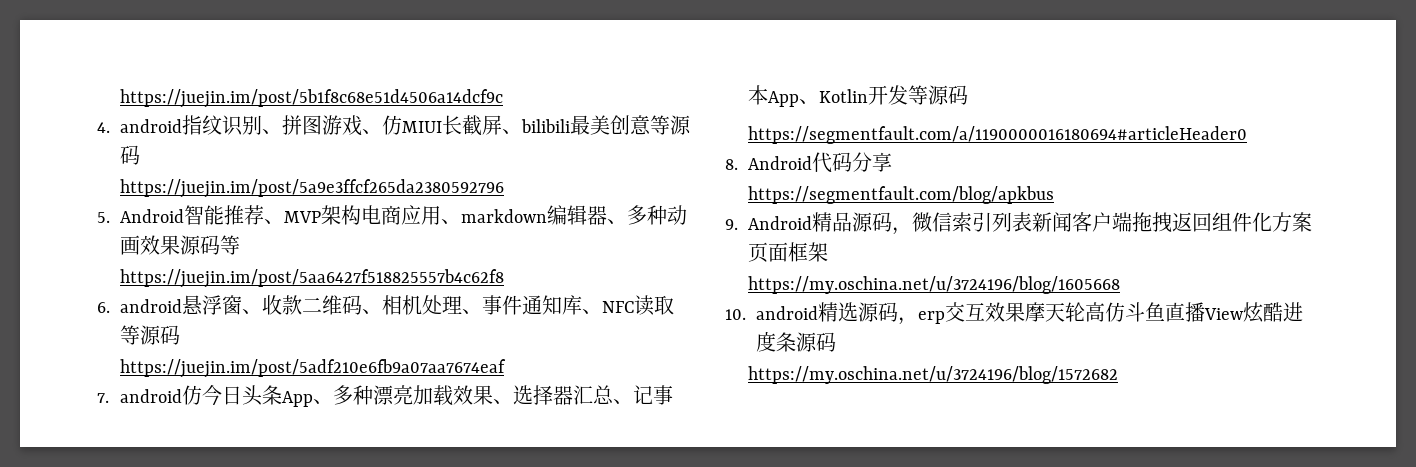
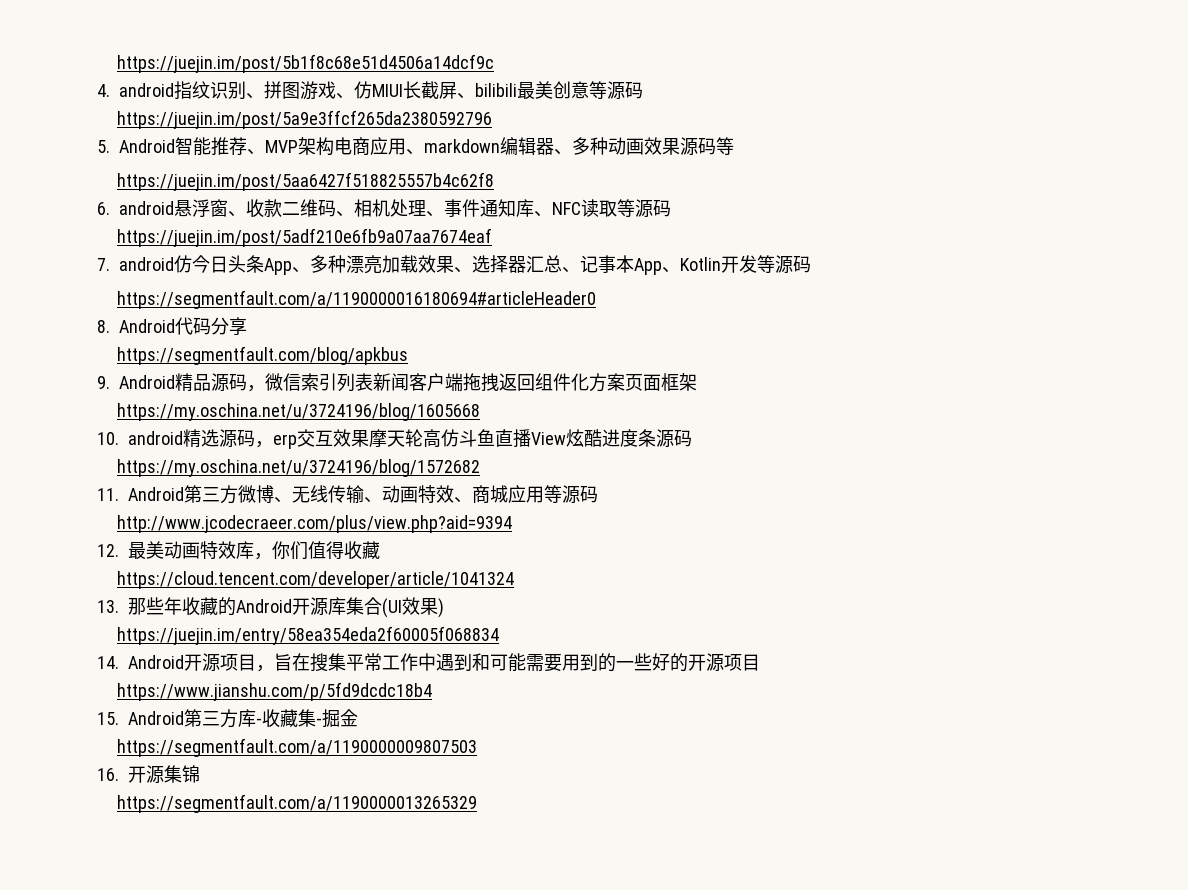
+ 11. Android第三方微博、无线传输、动画特效、商城应用等源码
+ http://www.jcodecraeer.com/plus/view.php?aid=9394
+ 12.最美动画特效库，你们值得收藏
+ https://cloud.tencent.com/developer/article/1041324
+ 13.那些年收藏的Android开源库集合(UI效果)
+ https://juejin.im/entry/58ea354eda2f60005f068834
+ 14. Android开源项目，旨在搜集平常工作中遇到和可能需要用到的一些好的开源项目
+ https://www.jianshu.com/p/5fd9dcdc18b4
+ 15. Android第三方库-收藏集-掘金
+ https://segmentfault.com/a/1190000009807503
+ 16.开源集锦
+ https://segmentfault.com/a/1190000013265329

